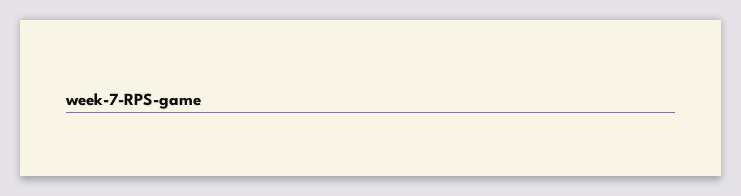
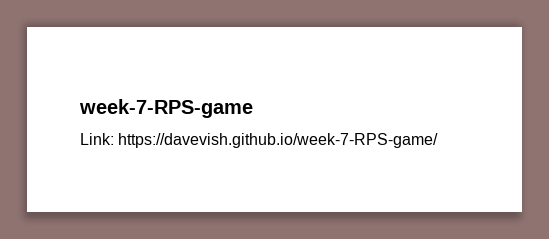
+ Link: https://davevish.github.io/week-7-RPS-game/

